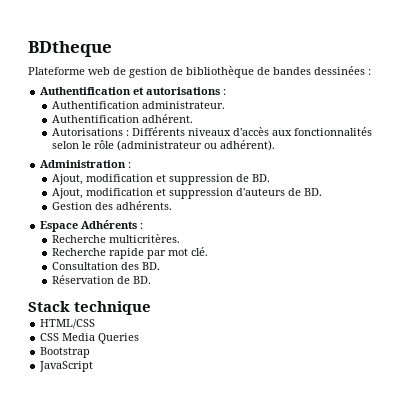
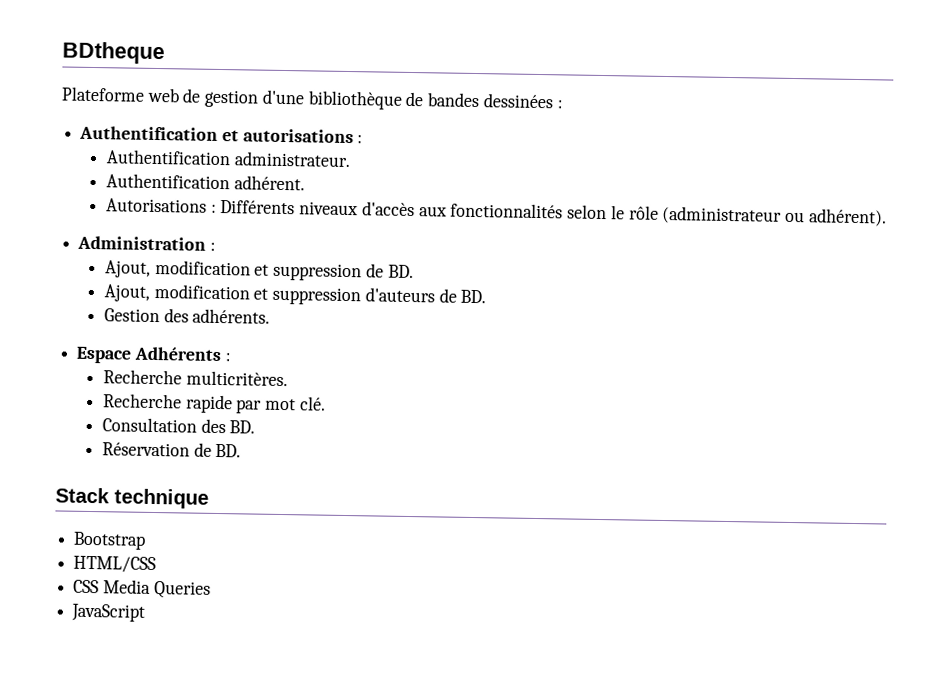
- Plateforme web de gestion de bibliothèque de bandes dessinées :
+ Plateforme web de gestion d'une bibliothèque de bandes dessinées :
+ Bootstrap
- Bootstrap

